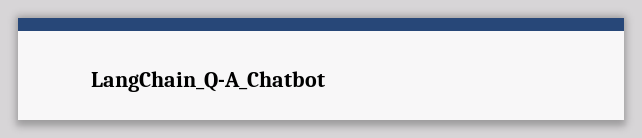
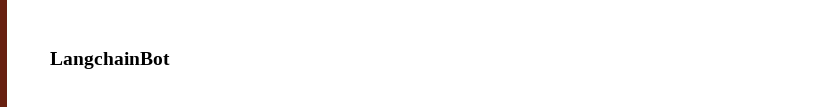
- LangChain_Q-A_Chatbot
+ LangchainBot

